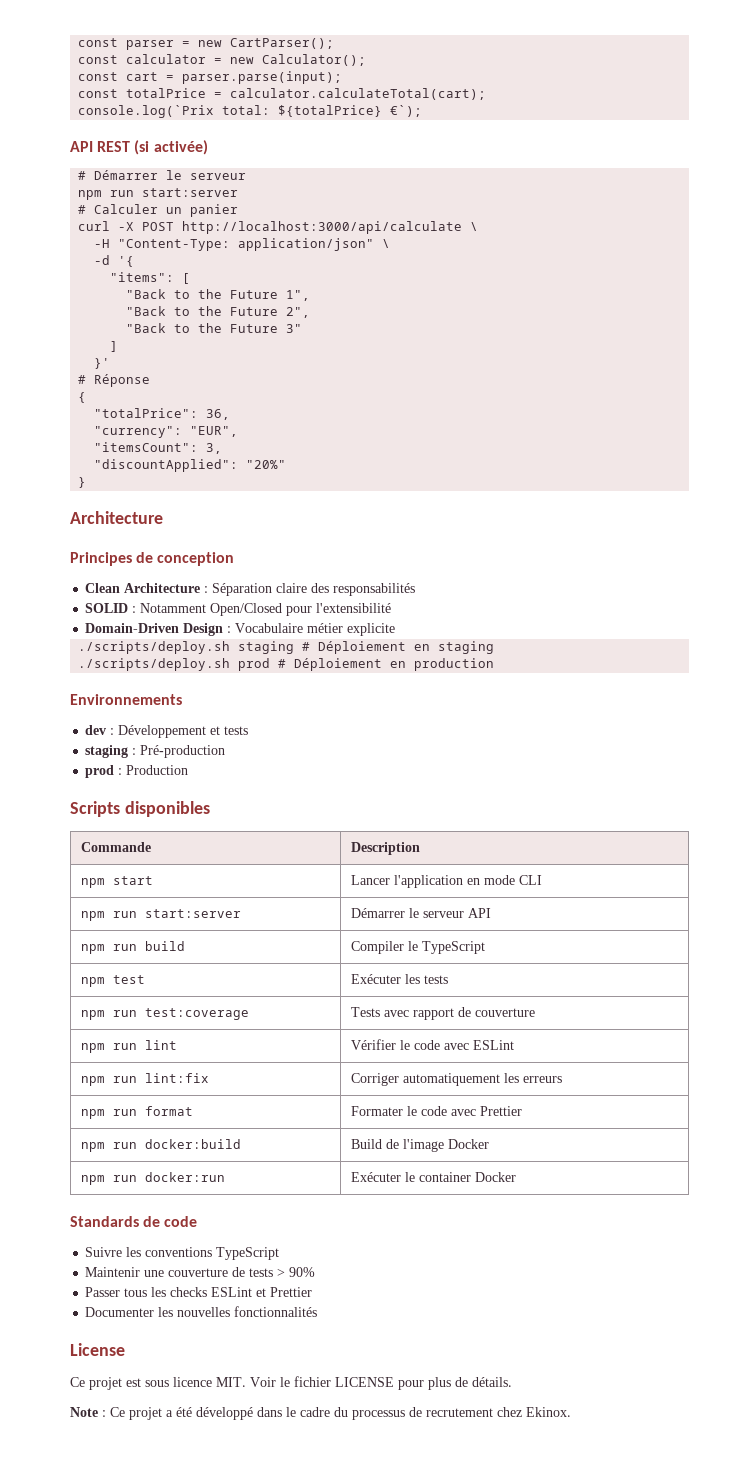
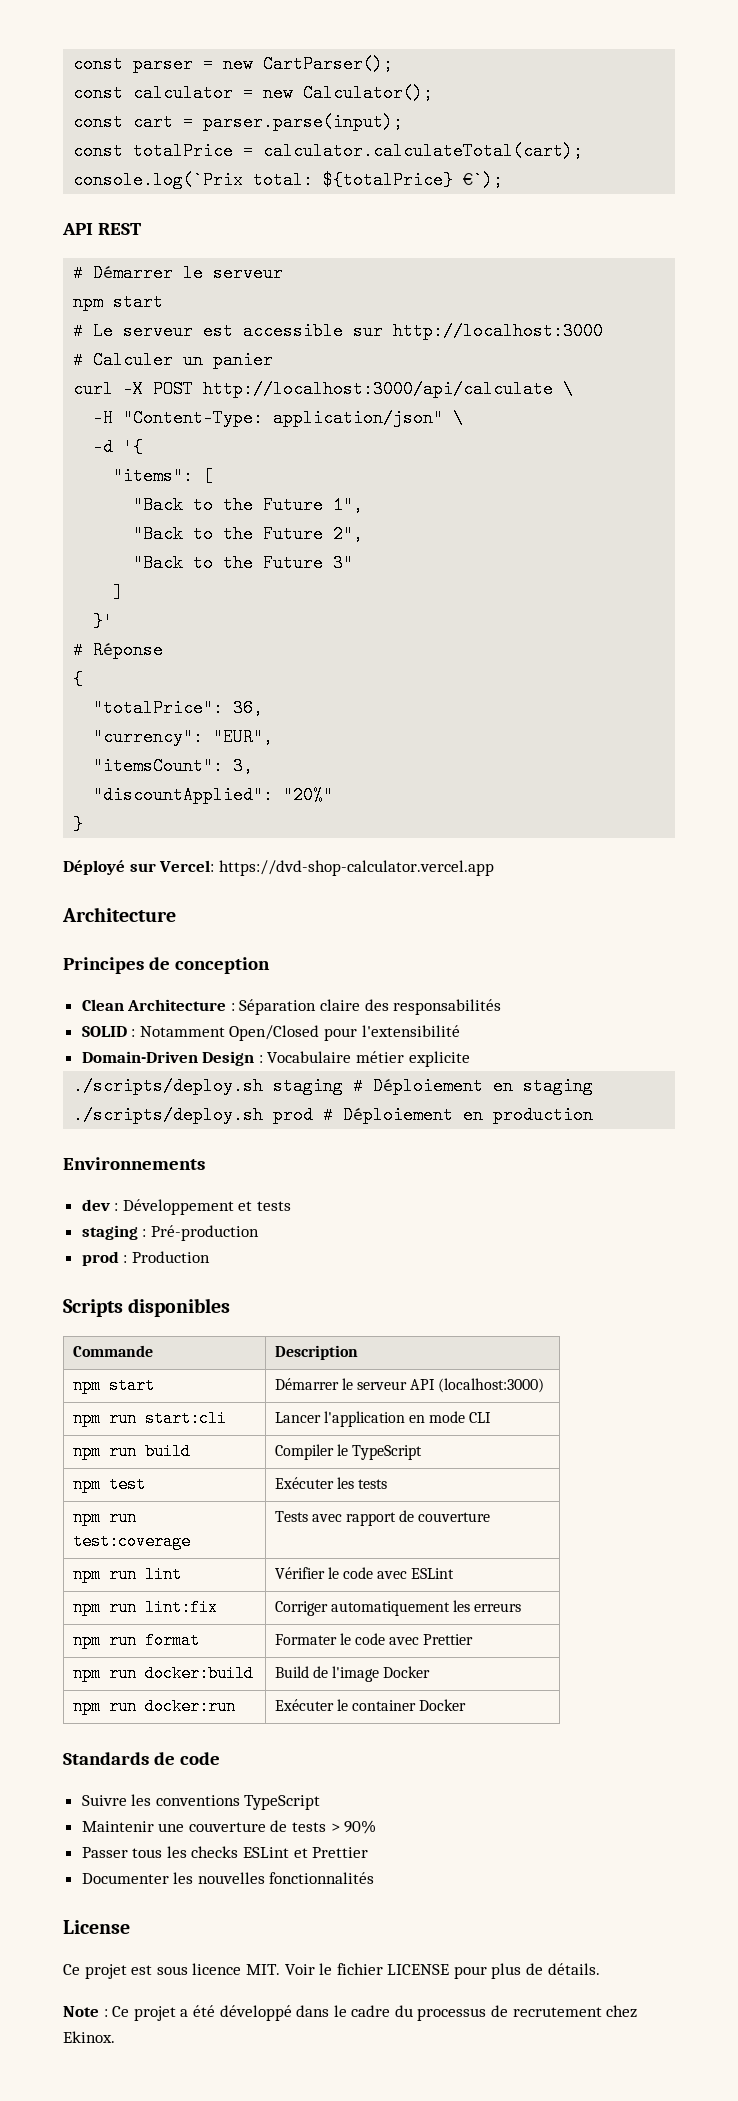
- API REST (si activée)
+ API REST
  # Démarrer le serveur
- npm run start:server
+ npm start
+ # Le serveur est accessible sur http://localhost:3000
+ Déployé sur Vercel: https://dvd-shop-calculator.vercel.app
- npm start | Lancer l'application en mode CLI
+ npm start | Démarrer le serveur API (localhost:3000)
+ npm run start:cli | Lancer l'application en mode CLI
- npm run start:server | Démarrer le serveur API

